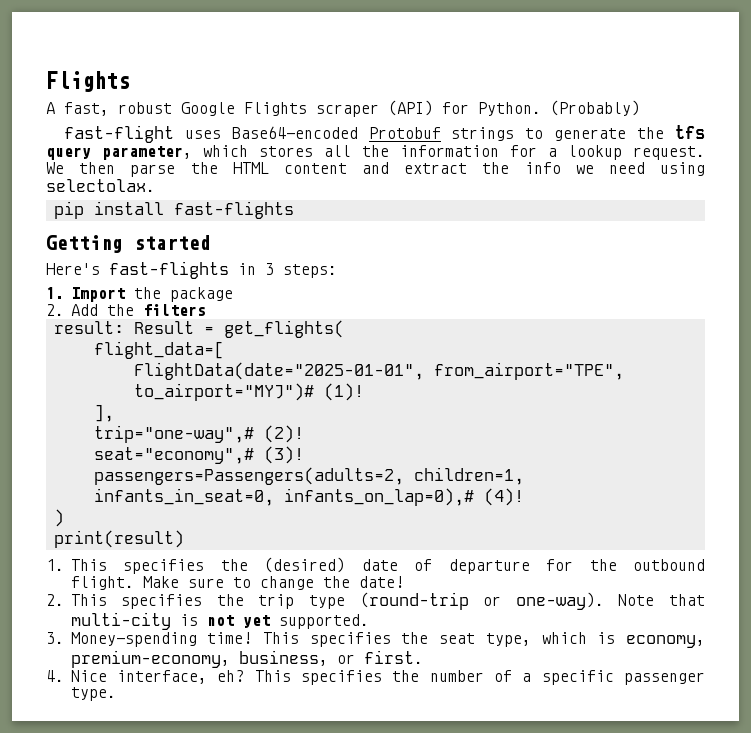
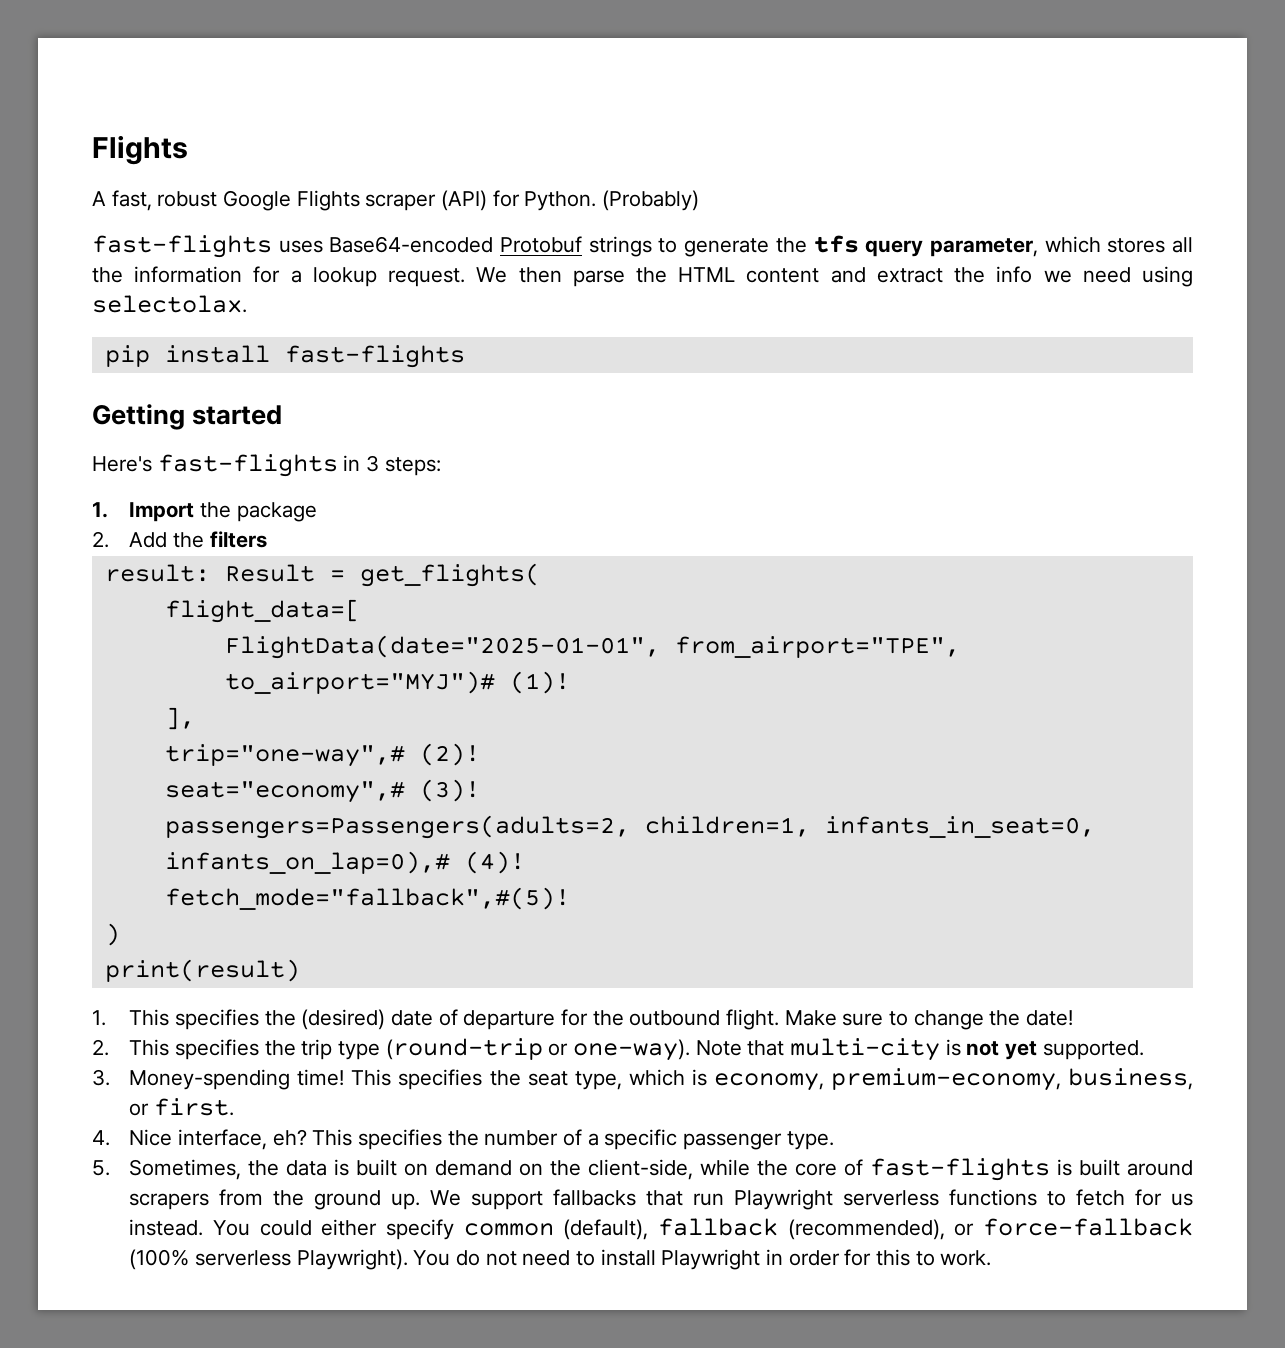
- fast-flight uses Base64-encoded Protobuf strings to generate the tfs query parameter, which stores all the information for a lookup request.
+ fast-flights uses Base64-encoded Protobuf strings to generate the tfs query parameter, which stores all the information for a lookup request.
+ fetch_mode="fallback",#(5)!
+ 5. Sometimes, the data is built on demand on the client-side, while the core of fast-flights is built around scrapers from the ground up. We support fallbacks that run Playwright serverless functions to fetch for us instead. You could either specify common (default), fallback (recommended), or force-fallback (100% serverless Playwright). You do not need to install Playwright in order for this to work.

